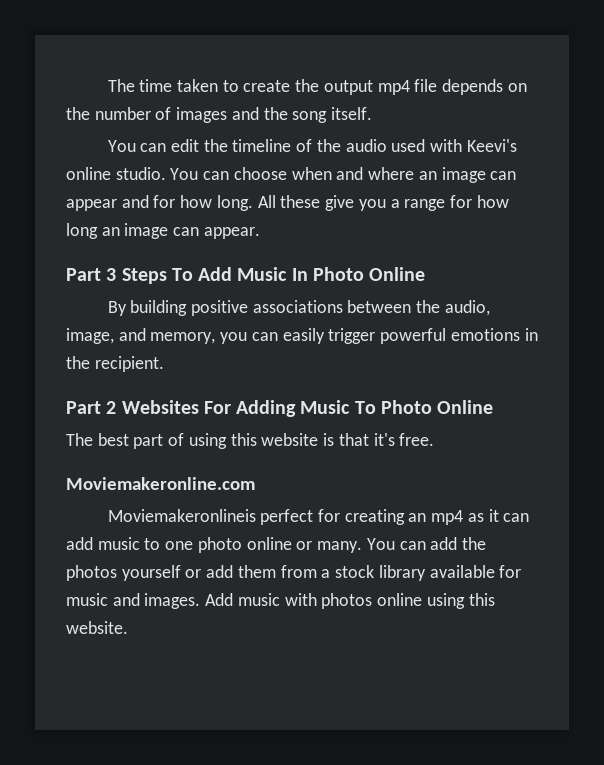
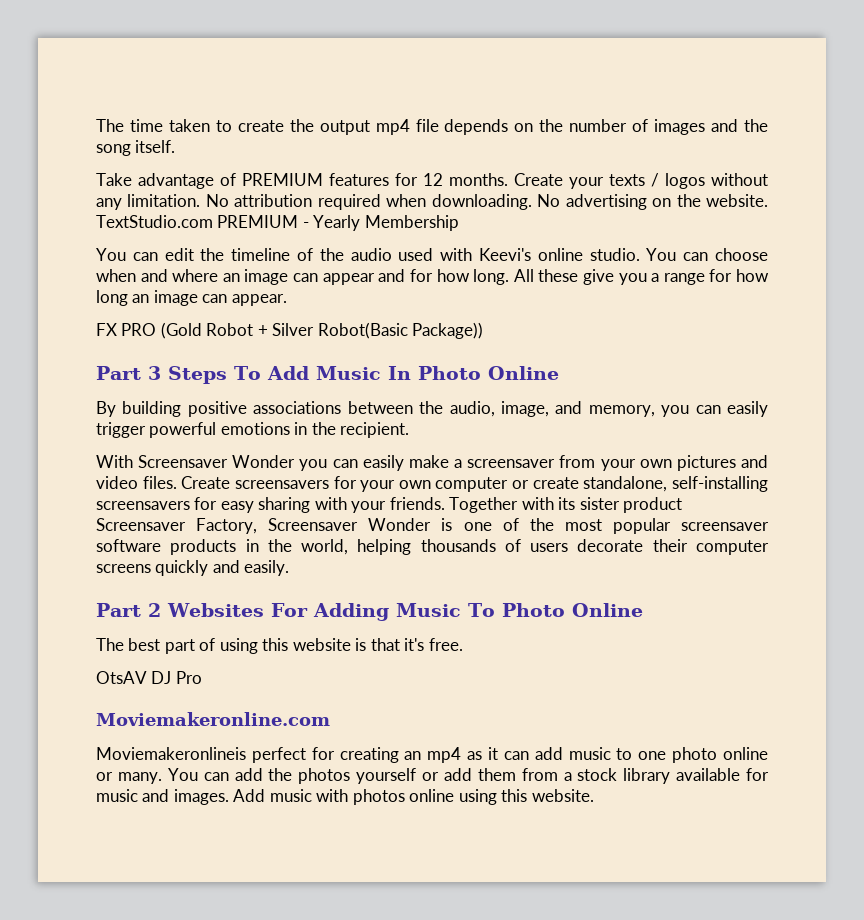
+ Take advantage of PREMIUM features for 12 months. Create your texts / logos without any limitation. No attribution required when downloading. No advertising on the website. TextStudio.com PREMIUM - Yearly Membership
+ FX PRO (Gold Robot + Silver Robot(Basic Package))
+ With Screensaver Wonder you can easily make a screensaver from your own pictures and video files. Create screensavers for your own computer or create standalone, self-installing screensavers for easy sharing with your friends. Together with its sister product Screensaver Factory, Screensaver Wonder is one of the most popular screensaver software products in the world, helping thousands of users decorate their computer screens quickly and easily.
+ OtsAV DJ Pro

